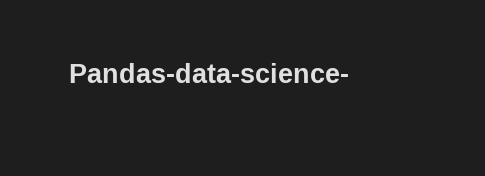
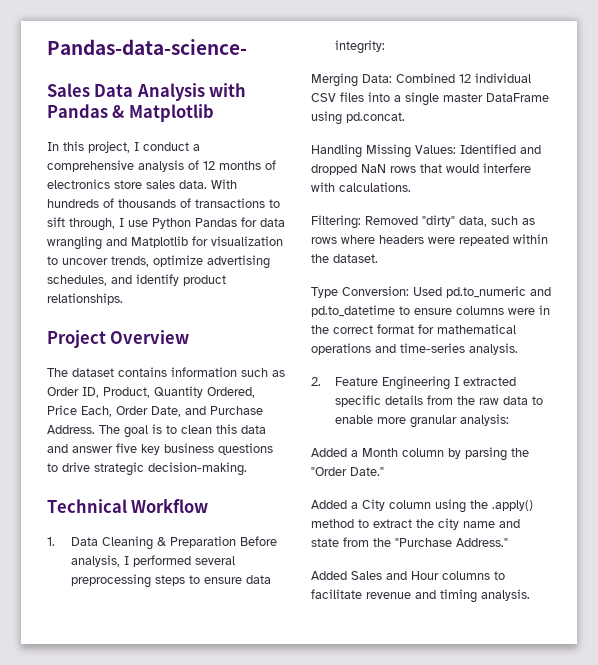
+ Sales Data Analysis with Pandas & Matplotlib
+ In this project, I conduct a comprehensive analysis of 12 months of electronics store sales data. With hundreds of thousands of transactions to sift through, I use Python Pandas for data wrangling and Matplotlib for visualization to uncover trends, optimize advertising schedules, and identify product relationships.
+ Project Overview
+ The dataset contains information such as Order ID, Product, Quantity Ordered, Price Each, Order Date, and Purchase Address. The goal is to clean this data and answer five key business questions to drive strategic decision-making.
+ Technical Workflow
+ 1. Data Cleaning & Preparation Before analysis, I performed several preprocessing steps to ensure data integrity:
+ Merging Data: Combined 12 individual CSV files into a single master DataFrame using pd.concat.
+ Handling Missing Values: Identified and dropped NaN rows that would interfere with calculations.
+ Filtering: Removed "dirty" data, such as rows where headers were repeated within the dataset.
+ Type Conversion: Used pd.to_numeric and pd.to_datetime to ensure columns were in the correct format for mathematical operations and time-series analysis.
+ 2. Feature Engineering I extracted specific details from the raw data to enable more granular analysis:
+ Added a Month column by parsing the "Order Date."
+ Added a City column using the .apply() method to extract the city name and state from the "Purchase Address."
+ Added Sales and Hour columns to facilitate revenue and timing analysis.

